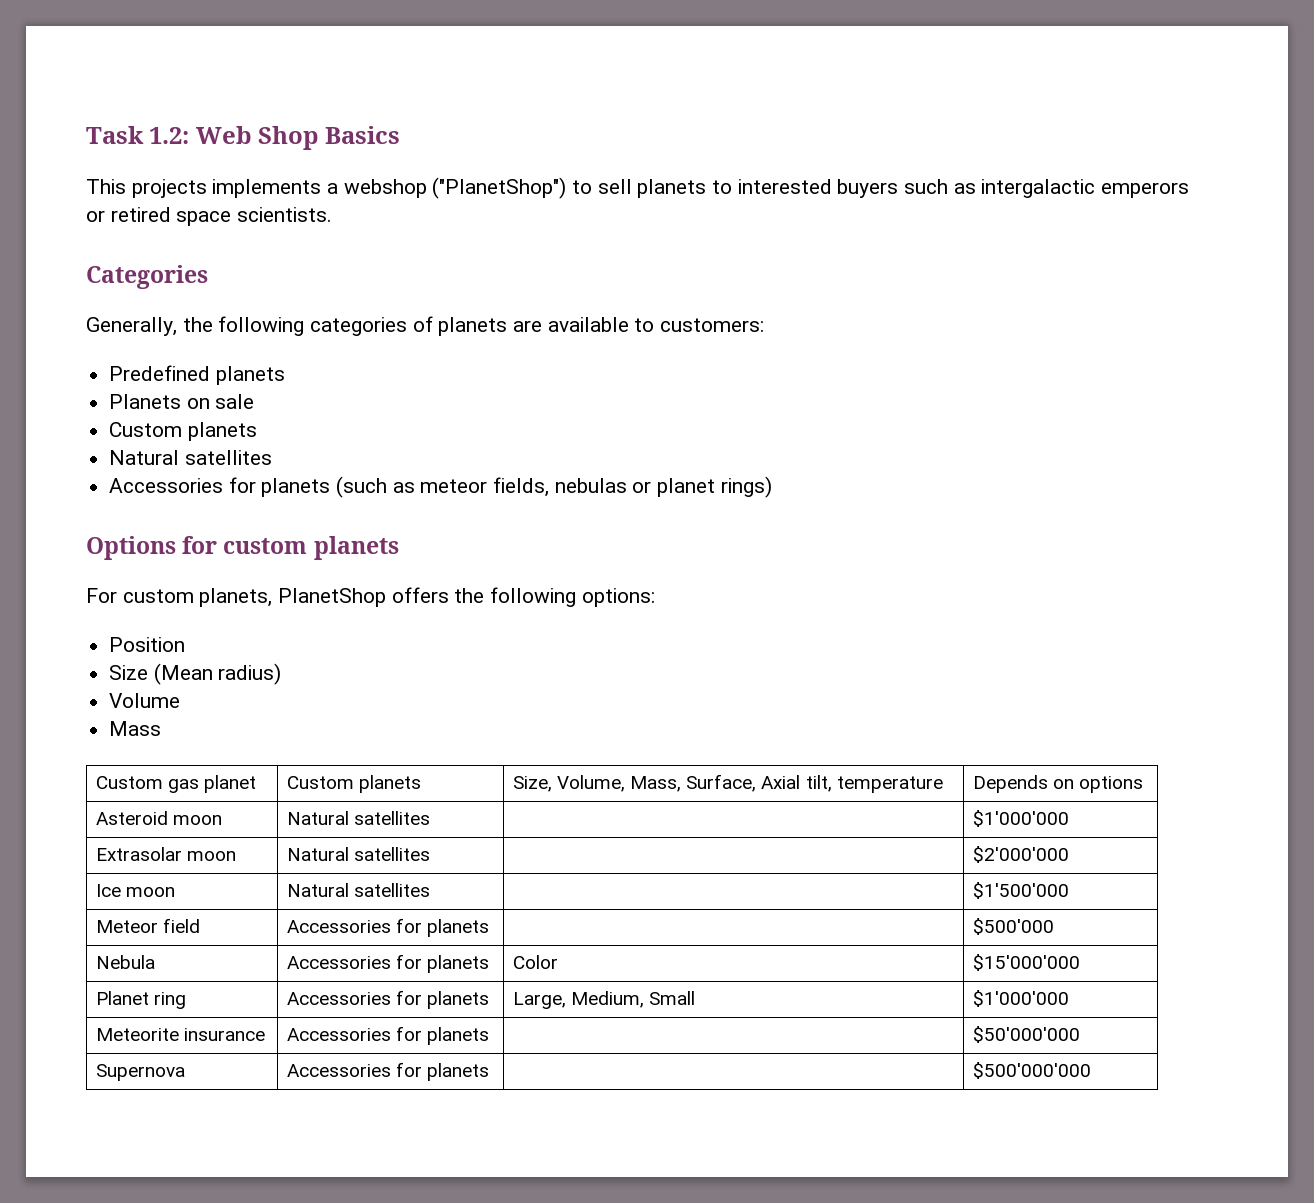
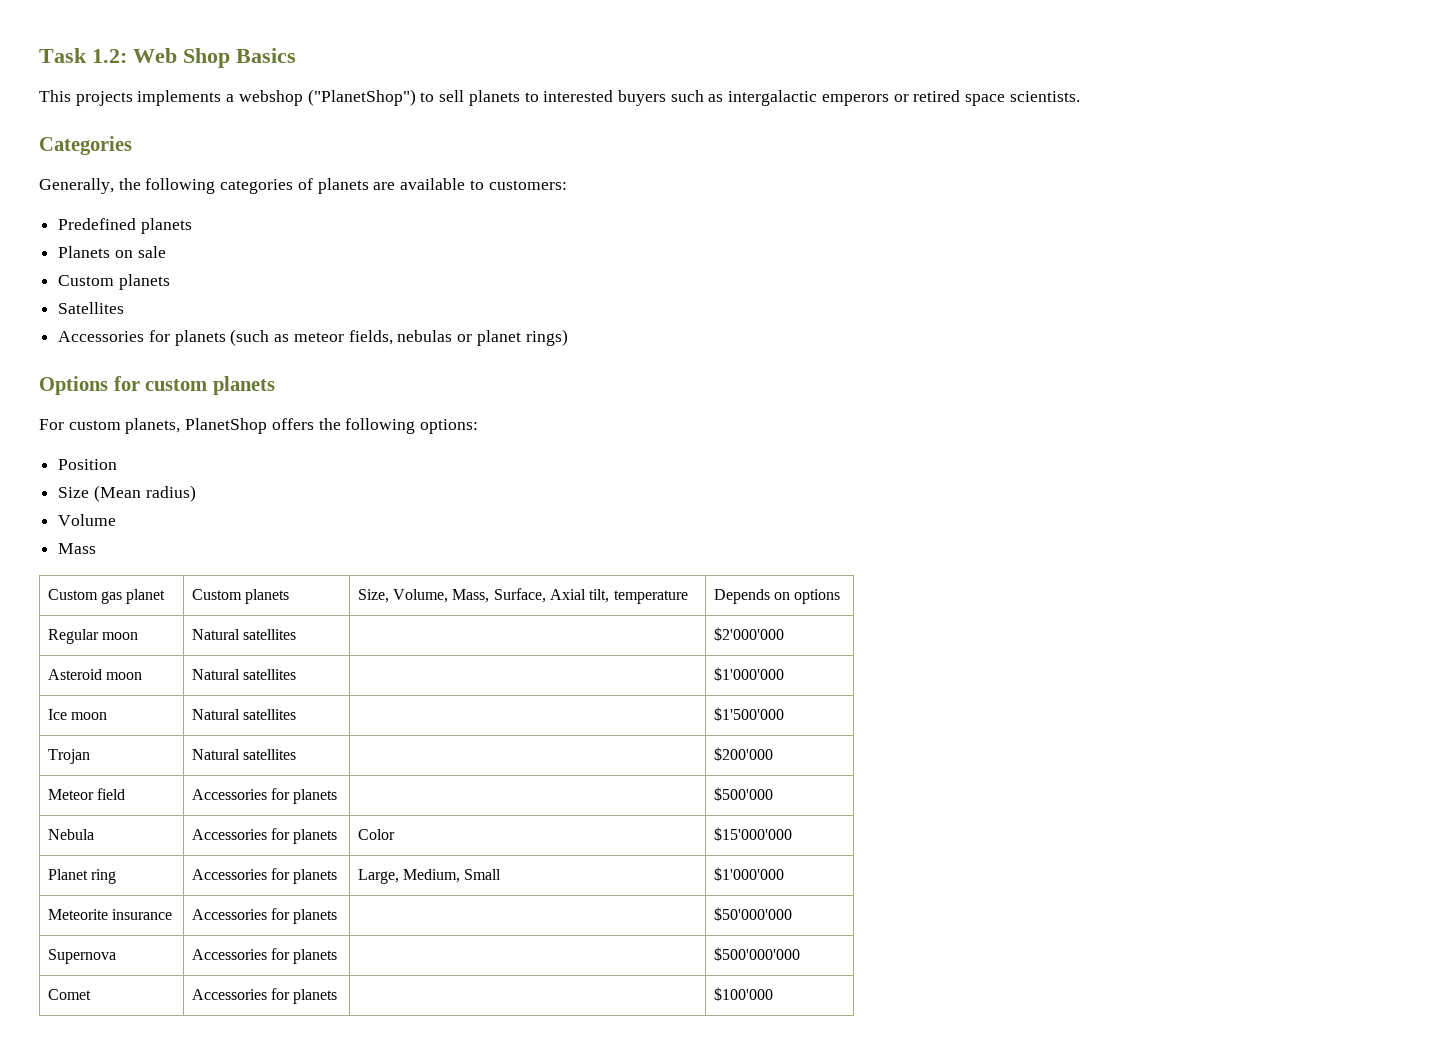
  Planets on sale
  Custom planets
- Natural satellites
+ Satellites
+ Regular moon | Natural satellites | | $2'000'000
- Extrasolar moon | Natural satellites | | $2'000'000
+ Trojan | Natural satellites | | $200'000
+ Comet | Accessories for planets | | $100'000

